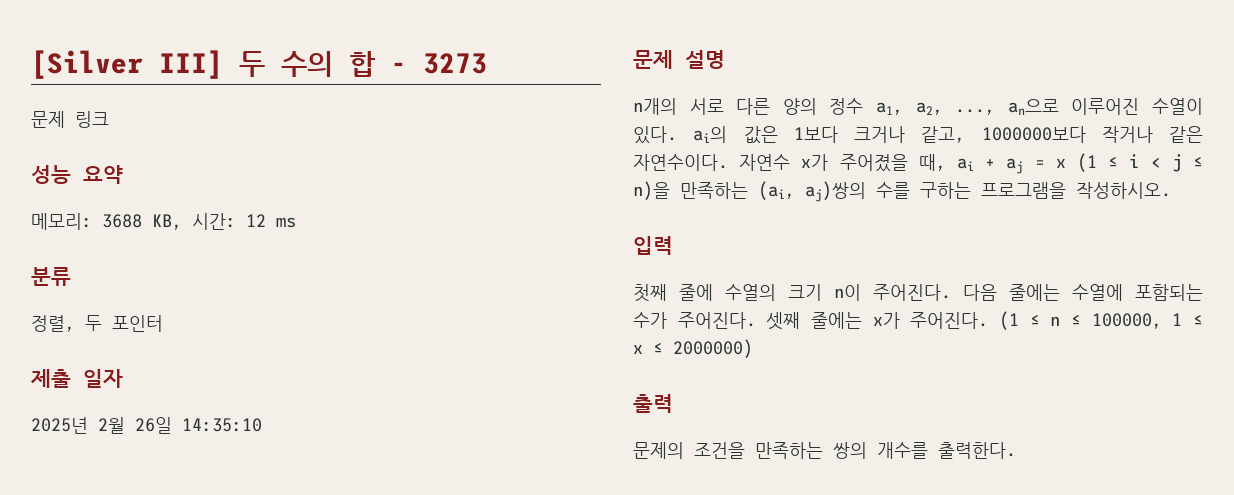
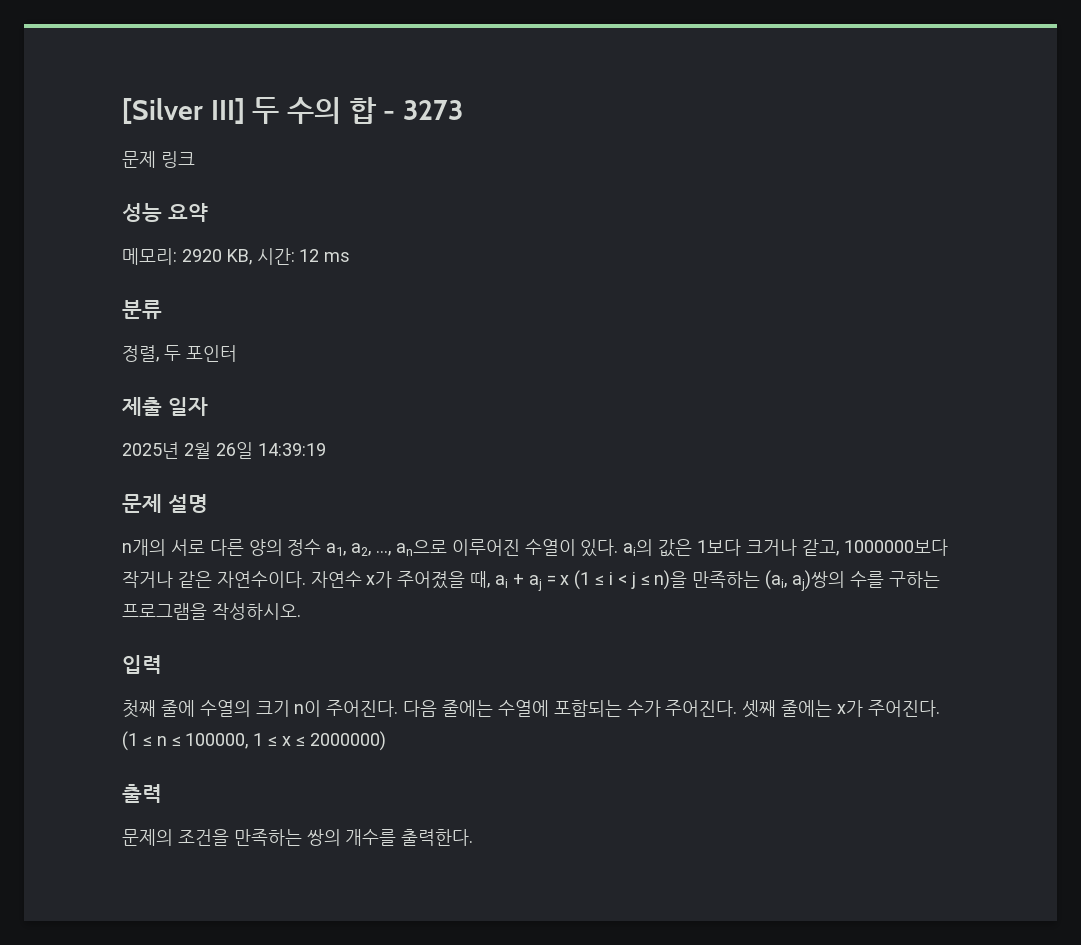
- 메모리: 3688 KB, 시간: 12 ms
+ 메모리: 2920 KB, 시간: 12 ms
- 2025년 2월 26일 14:35:10
+ 2025년 2월 26일 14:39:19

